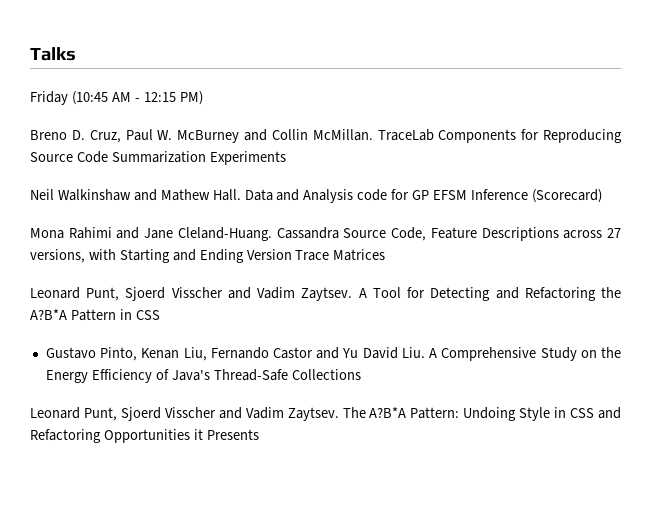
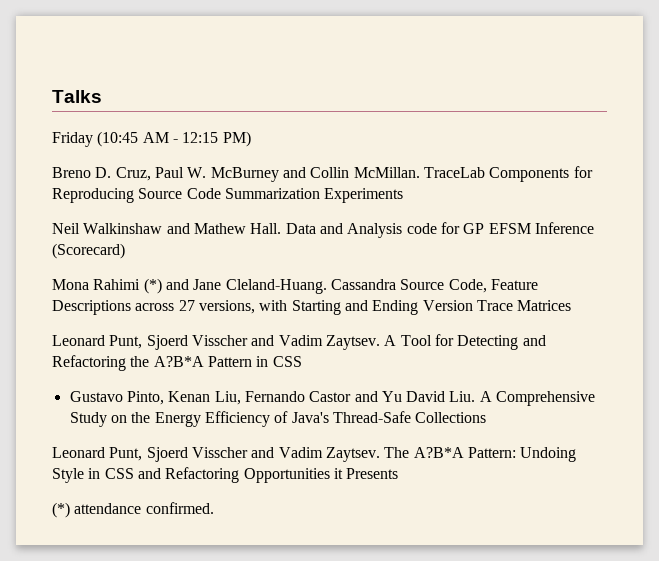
- Mona Rahimi and Jane Cleland-Huang.
+ Mona Rahimi (*) and Jane Cleland-Huang.
+ (*) attendance confirmed.

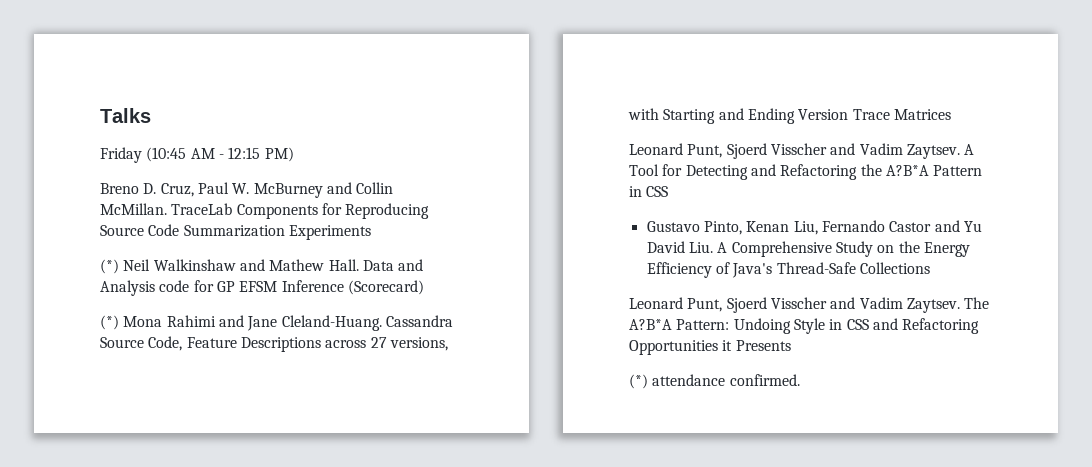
- Neil Walkinshaw and Mathew Hall.
+ (*) Neil Walkinshaw and Mathew Hall.
- Mona Rahimi (*) and Jane Cleland-Huang.
+ (*) Mona Rahimi and Jane Cleland-Huang.

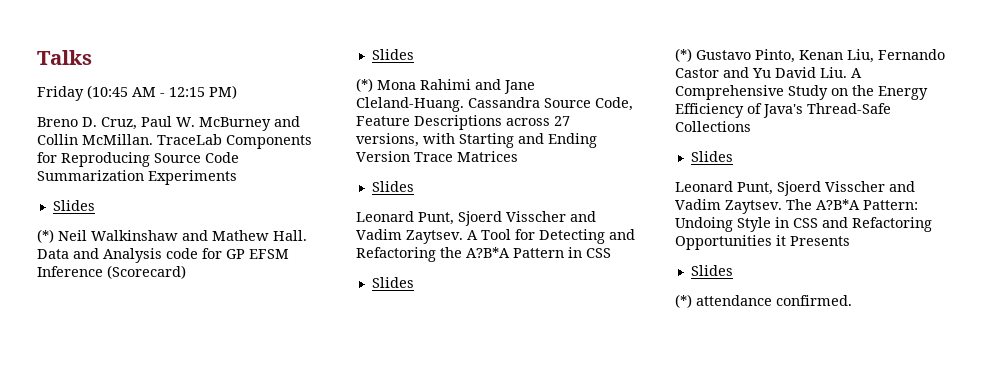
  TraceLab Components for Reproducing Source Code Summarization Experiments
+ Slides
  Data and Analysis code for GP EFSM Inference (Scorecard)
+ Slides
  Cassandra Source Code, Feature Descriptions across 27 versions, with Starting and Ending Version Trace Matrices
+ Slides
  A Tool for Detecting and Refactoring the A?B*A Pattern in CSS
- Gustavo Pinto, Kenan Liu, Fernando Castor and Yu David Liu. A Comprehensive Study on the Energy Efficiency of Java's Thread-Safe Collections
+ Slides
+ (*) Gustavo Pinto, Kenan Liu, Fernando Castor and Yu David Liu. A Comprehensive Study on the Energy Efficiency of Java's Thread-Safe Collections
+ Slides
  The A?B*A Pattern: Undoing Style in CSS and Refactoring Opportunities it Presents
+ Slides

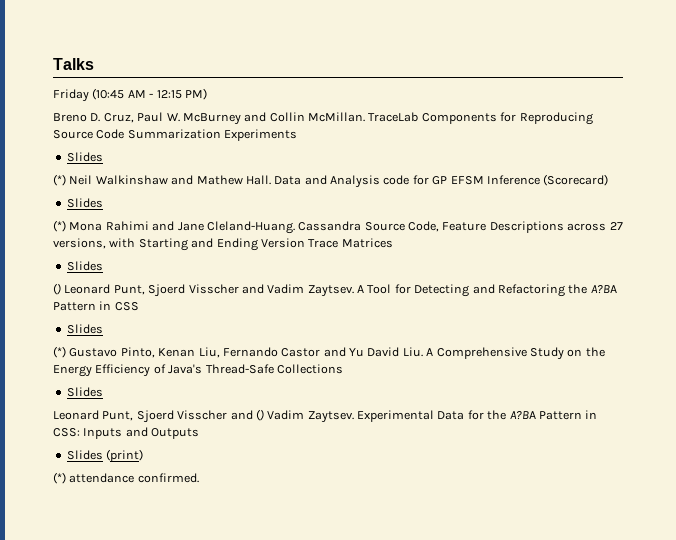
  Cassandra Source Code, Feature Descriptions across 27 versions, with Starting and Ending Version Trace Matrices
  Slides
- Leonard Punt, Sjoerd Visscher and Vadim Zaytsev.
+ () Leonard Punt, Sjoerd Visscher and Vadim Zaytsev.
- A Tool for Detecting and Refactoring the A?B*A Pattern in CSS
+ A Tool for Detecting and Refactoring the A?BA Pattern in CSS
- Leonard Punt, Sjoerd Visscher and Vadim Zaytsev. The A?B*A Pattern: Undoing Style in CSS and Refactoring Opportunities it Presents
- Slides
+ Leonard Punt, Sjoerd Visscher and () Vadim Zaytsev. Experimental Data for the A?BA Pattern in CSS: Inputs and Outputs
+ Slides (print)

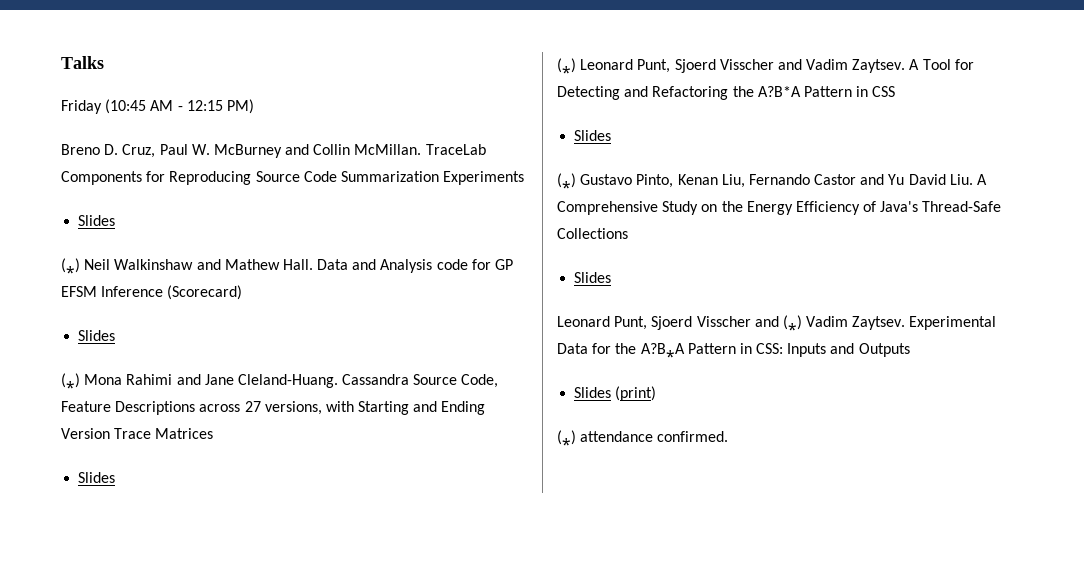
- (*) Neil Walkinshaw and Mathew Hall.
+ (⁎) Neil Walkinshaw and Mathew Hall.
- (*) Mona Rahimi and Jane Cleland-Huang.
+ (⁎) Mona Rahimi and Jane Cleland-Huang.
- () Leonard Punt, Sjoerd Visscher and Vadim Zaytsev.
+ (⁎) Leonard Punt, Sjoerd Visscher and Vadim Zaytsev.
- A Tool for Detecting and Refactoring the A?BA Pattern in CSS
+ A Tool for Detecting and Refactoring the A?B*A Pattern in CSS
- (*) Gustavo Pinto, Kenan Liu, Fernando Castor and Yu David Liu. A Comprehensive Study on the Energy Efficiency of Java's Thread-Safe Collections
+ (⁎) Gustavo Pinto, Kenan Liu, Fernando Castor and Yu David Liu. A Comprehensive Study on the Energy Efficiency of Java's Thread-Safe Collections
- Leonard Punt, Sjoerd Visscher and () Vadim Zaytsev.
+ Leonard Punt, Sjoerd Visscher and (⁎) Vadim Zaytsev.
- Experimental Data for the A?BA Pattern in CSS: Inputs and Outputs
+ Experimental Data for the A?B⁎A Pattern in CSS: Inputs and Outputs
- (*) attendance confirmed.
+ (⁎) attendance confirmed.

